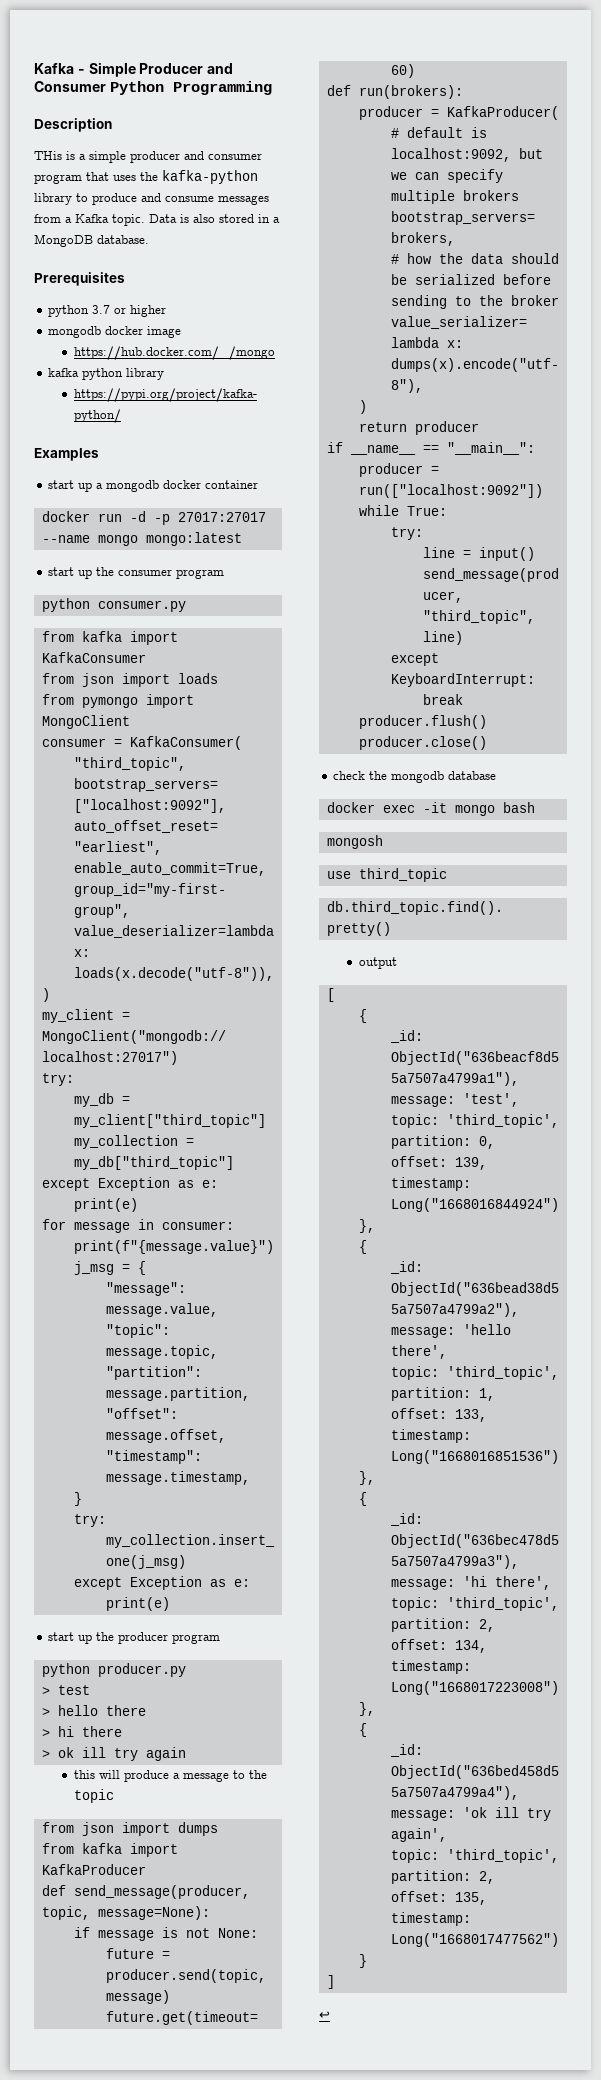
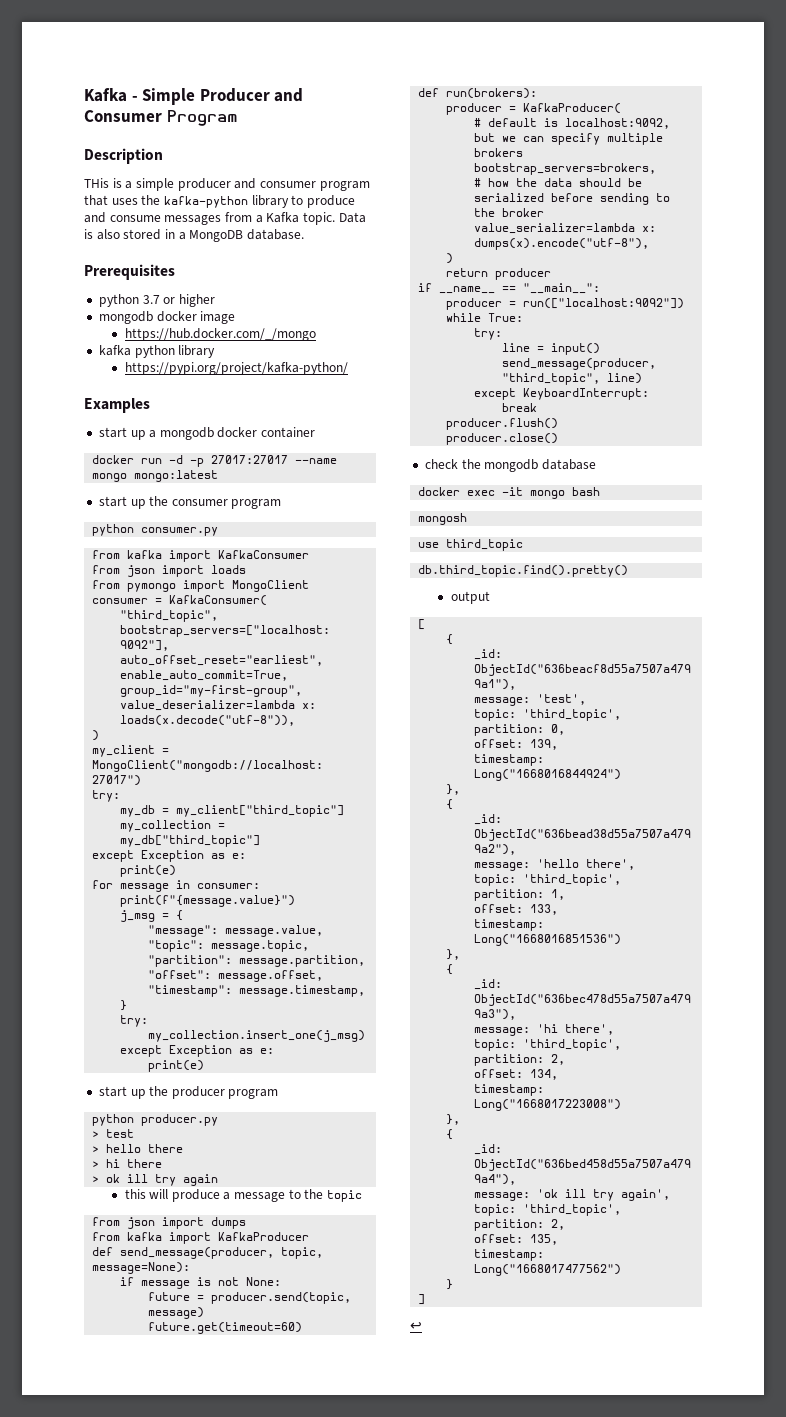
- Kafka - Simple Producer and Consumer Python Programming
+ Kafka - Simple Producer and Consumer Program

